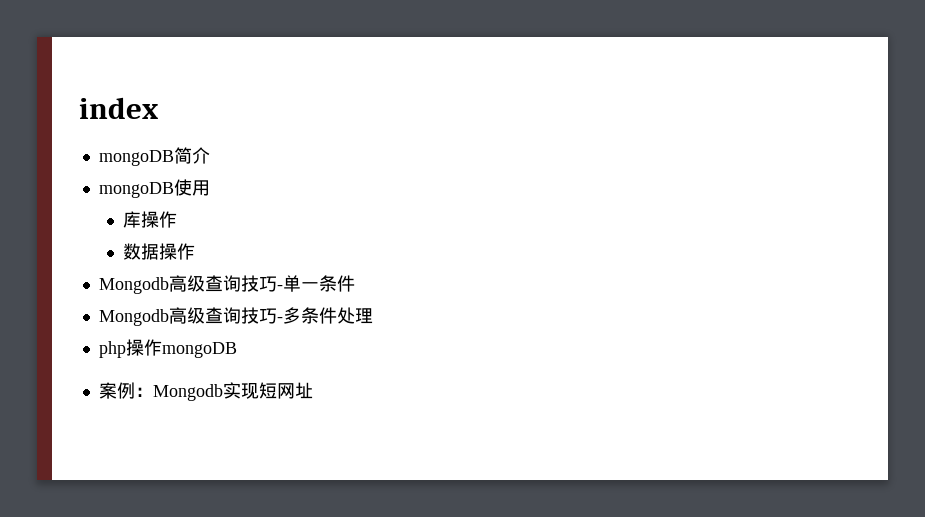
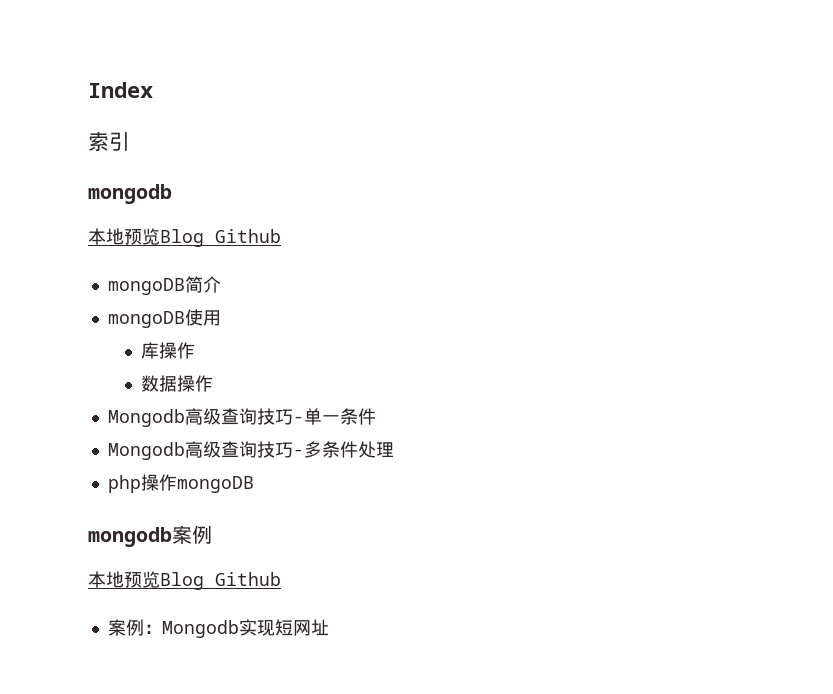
- index
+ Index
+ 索引
+ mongodb
+ 本地预览Blog Github
+ mongodb案例
+ 本地预览Blog Github

